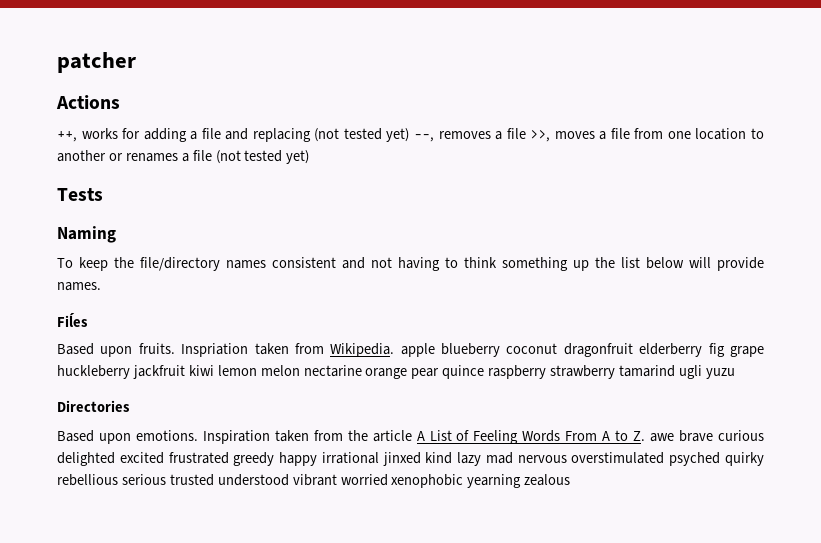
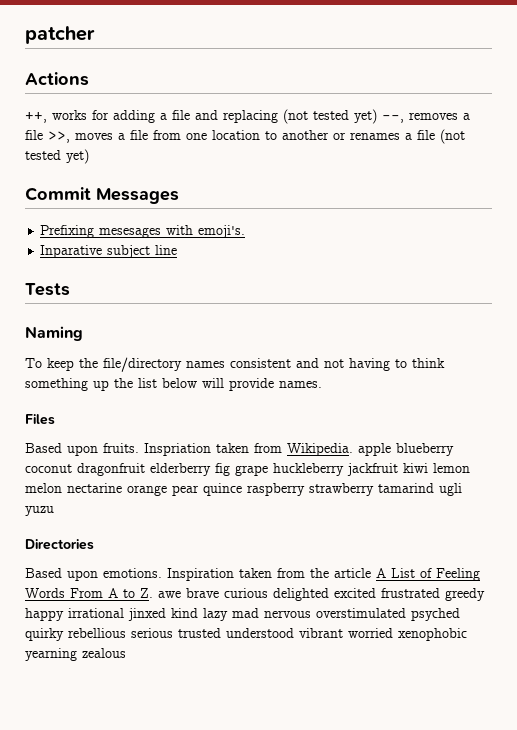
+ Commit Messages
+ Prefixing mesesages with emoji's.
+ Inparative subject line
- Fiĺes
+ Files

